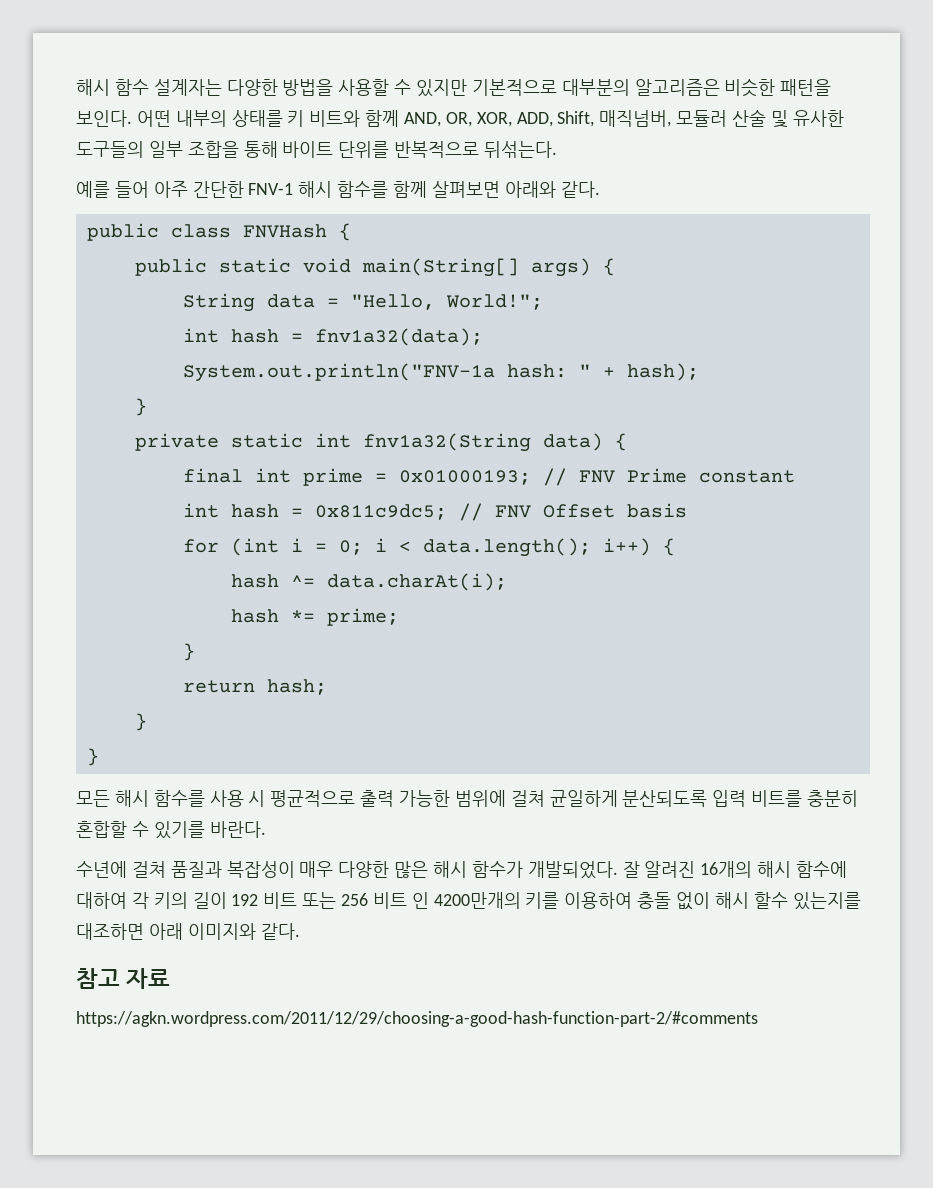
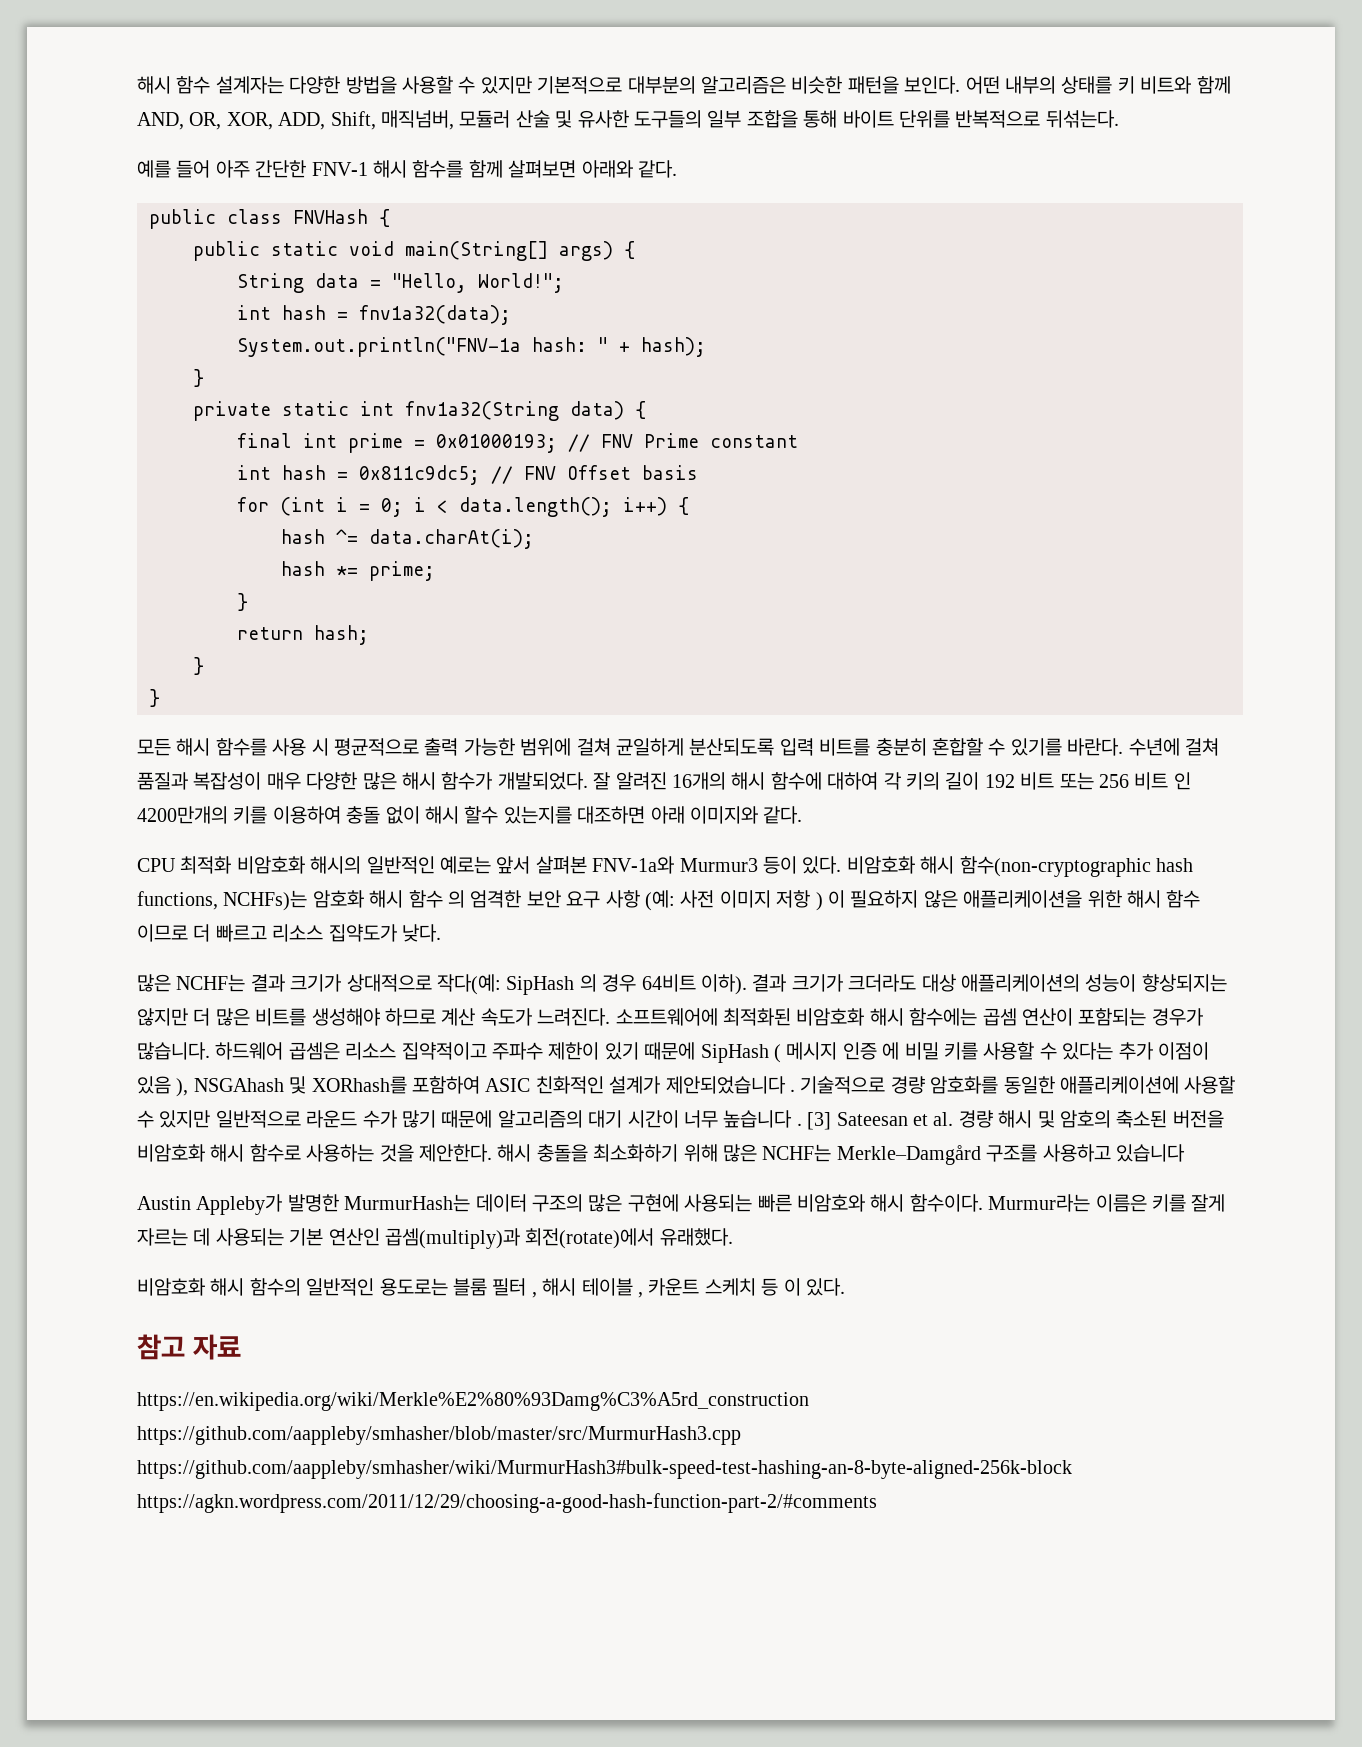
- 모든 해시 함수를 사용 시 평균적으로 출력 가능한 범위에 걸쳐 균일하게 분산되도록 입력 비트를 충분히 혼합할 수 있기를 바란다.
- 수년에 걸쳐 품질과 복잡성이 매우 다양한 많은 해시 함수가 개발되었다.
+ 모든 해시 함수를 사용 시 평균적으로 출력 가능한 범위에 걸쳐 균일하게 분산되도록 입력 비트를 충분히 혼합할 수 있기를 바란다. 수년에 걸쳐 품질과 복잡성이 매우 다양한 많은 해시 함수가 개발되었다.
+ CPU 최적화 비암호화 해시의 일반적인 예로는 앞서 살펴본 FNV-1a와 Murmur3 등이 있다. 비암호화 해시 함수(non-cryptographic hash functions, NCHFs)는 암호화 해시 함수 의 엄격한 보안 요구 사항 (예: 사전 이미지 저항 ) 이 필요하지 않은 애플리케이션을 위한 해시 함수 이므로 더 빠르고 리소스 집약도가 낮다.
+ 많은 NCHF는 결과 크기가 상대적으로 작다(예: SipHash 의 경우 64비트 이하). 결과 크기가 크더라도 대상 애플리케이션의 성능이 향상되지는 않지만 더 많은 비트를 생성해야 하므로 계산 속도가 느려진다. 소프트웨어에 최적화된 비암호화 해시 함수에는 곱셈 연산이 포함되는 경우가 많습니다. 하드웨어 곱셈은 리소스 집약적이고 주파수 제한이 있기 때문에 SipHash ( 메시지 인증 에 비밀 키를 사용할 수 있다는 추가 이점이 있음 ), NSGAhash 및 XORhash를 포함하여 ASIC 친화적인 설계가 제안되었습니다 . 기술적으로 경량 암호화를 동일한 애플리케이션에 사용할 수 있지만 일반적으로 라운드 수가 많기 때문에 알고리즘의 대기 시간이 너무 높습니다 . [3] Sateesan et al. 경량 해시 및 암호의 축소된 버전을 비암호화 해시 함수로 사용하는 것을 제안한다. 해시 충돌을 최소화하기 위해 많은 NCHF는 Merkle–Damgård 구조를 사용하고 있습니다
+ Austin Appleby가 발명한 MurmurHash는 데이터 구조의 많은 구현에 사용되는 빠른 비암호와 해시 함수이다. Murmur라는 이름은 키를 잘게 자르는 데 사용되는 기본 연산인 곱셈(multiply)과 회전(rotate)에서 유래했다.
+ 비암호화 해시 함수의 일반적인 용도로는 블룸 필터 , 해시 테이블 , 카운트 스케치 등 이 있다.
- https://agkn.wordpress.com/2011/12/29/choosing-a-good-hash-function-part-2/#comments
+ https://en.wikipedia.org/wiki/Merkle%E2%80%93Damg%C3%A5rd_construction https://github.com/aappleby/smhasher/blob/master/src/MurmurHash3.cpp https://github.com/aappleby/smhasher/wiki/MurmurHash3#bulk-speed-test-hashing-an-8-byte-aligned-256k-block https://agkn.wordpress.com/2011/12/29/choosing-a-good-hash-function-part-2/#comments

